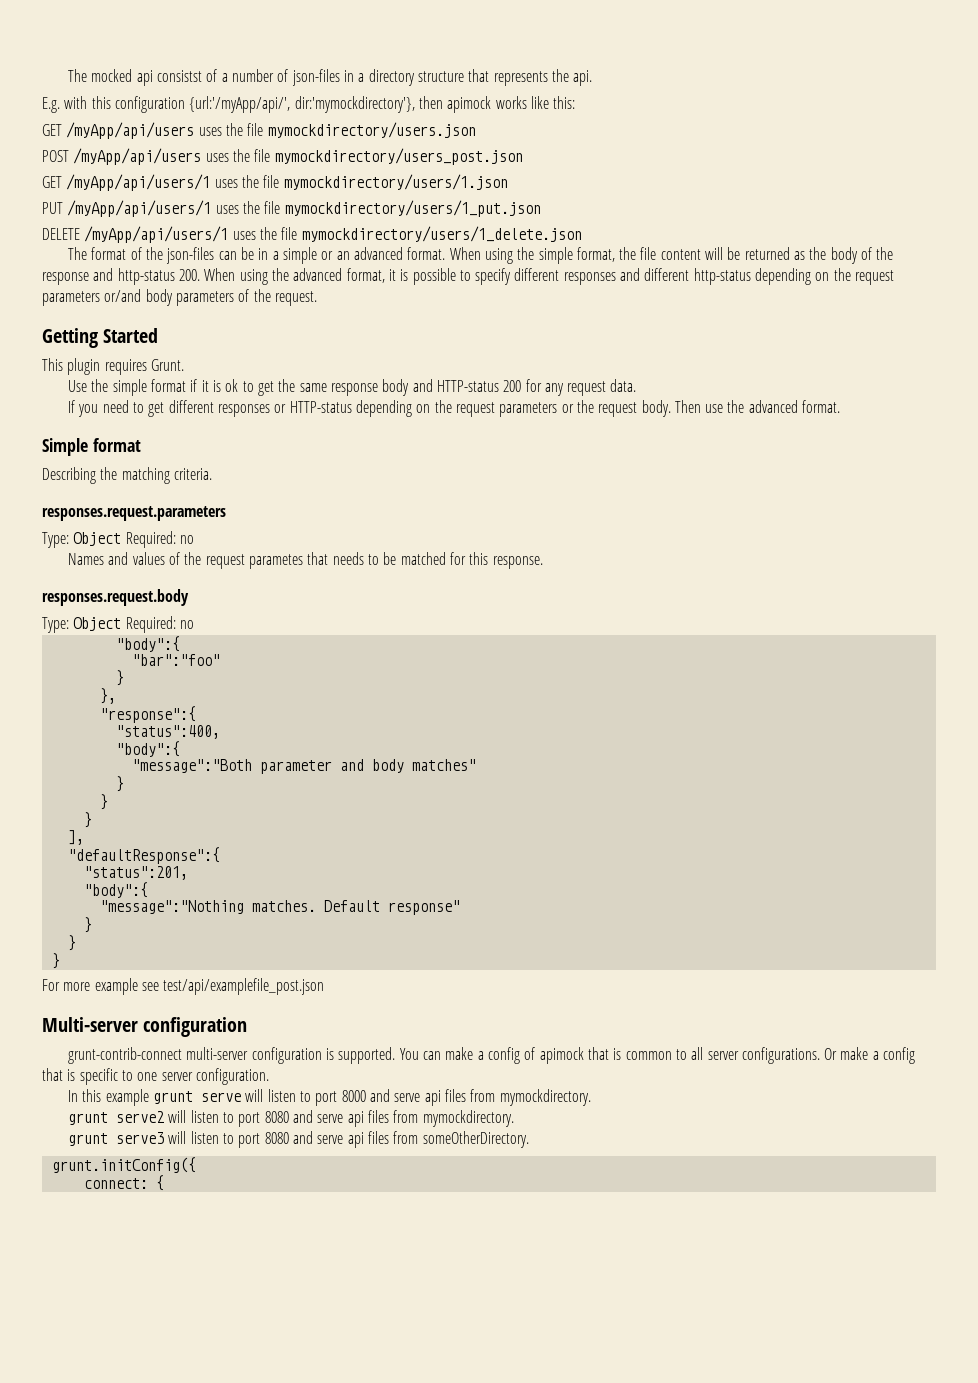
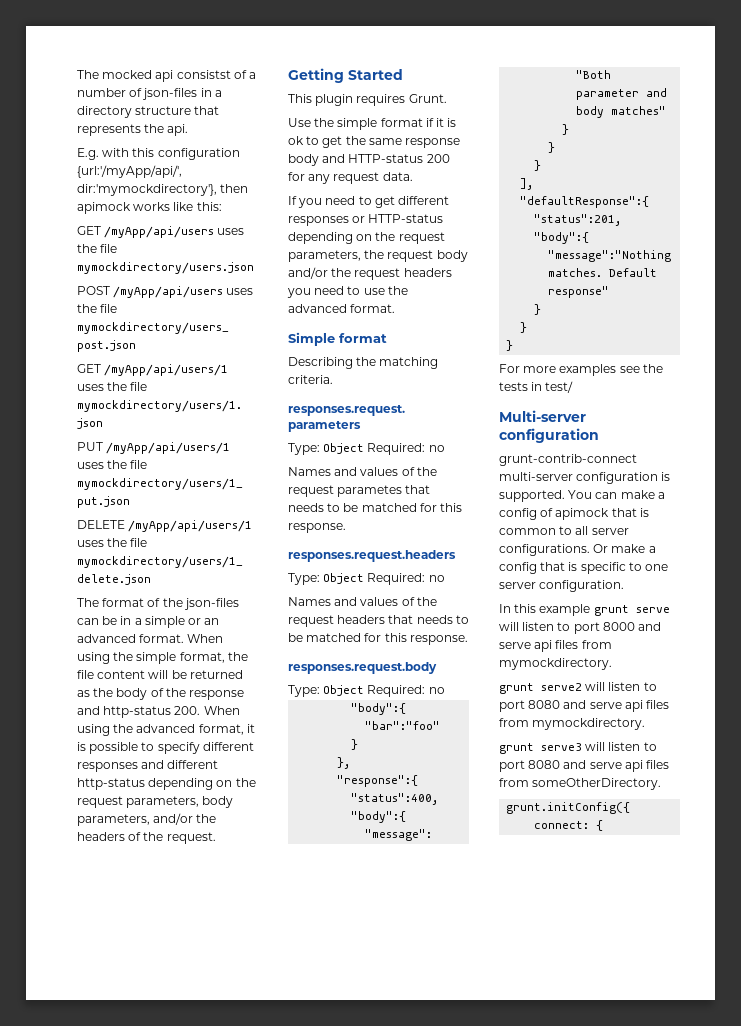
- When using the simple format, the file content will be returned as the body of the response and http-status 200. When using the advanced format, it is possible to specify different responses and different http-status depending on the request parameters or/and body parameters of the request.
+ When using the simple format, the file content will be returned as the body of the response and http-status 200. When using the advanced format, it is possible to specify different responses and different http-status depending on the request parameters, body parameters, and/or the headers of the request.
- If you need to get different responses or HTTP-status depending on the request parameters or the request body. Then use the advanced format.
+ If you need to get different responses or HTTP-status depending on the request parameters, the request body and/or the request headers you need to use the advanced format.
+ responses.request.headers
+ Type: Object Required: no
+ Names and values of the request headers that needs to be matched for this response.
- For more example see test/api/examplefile_post.json
+ For more examples see the tests in test/

